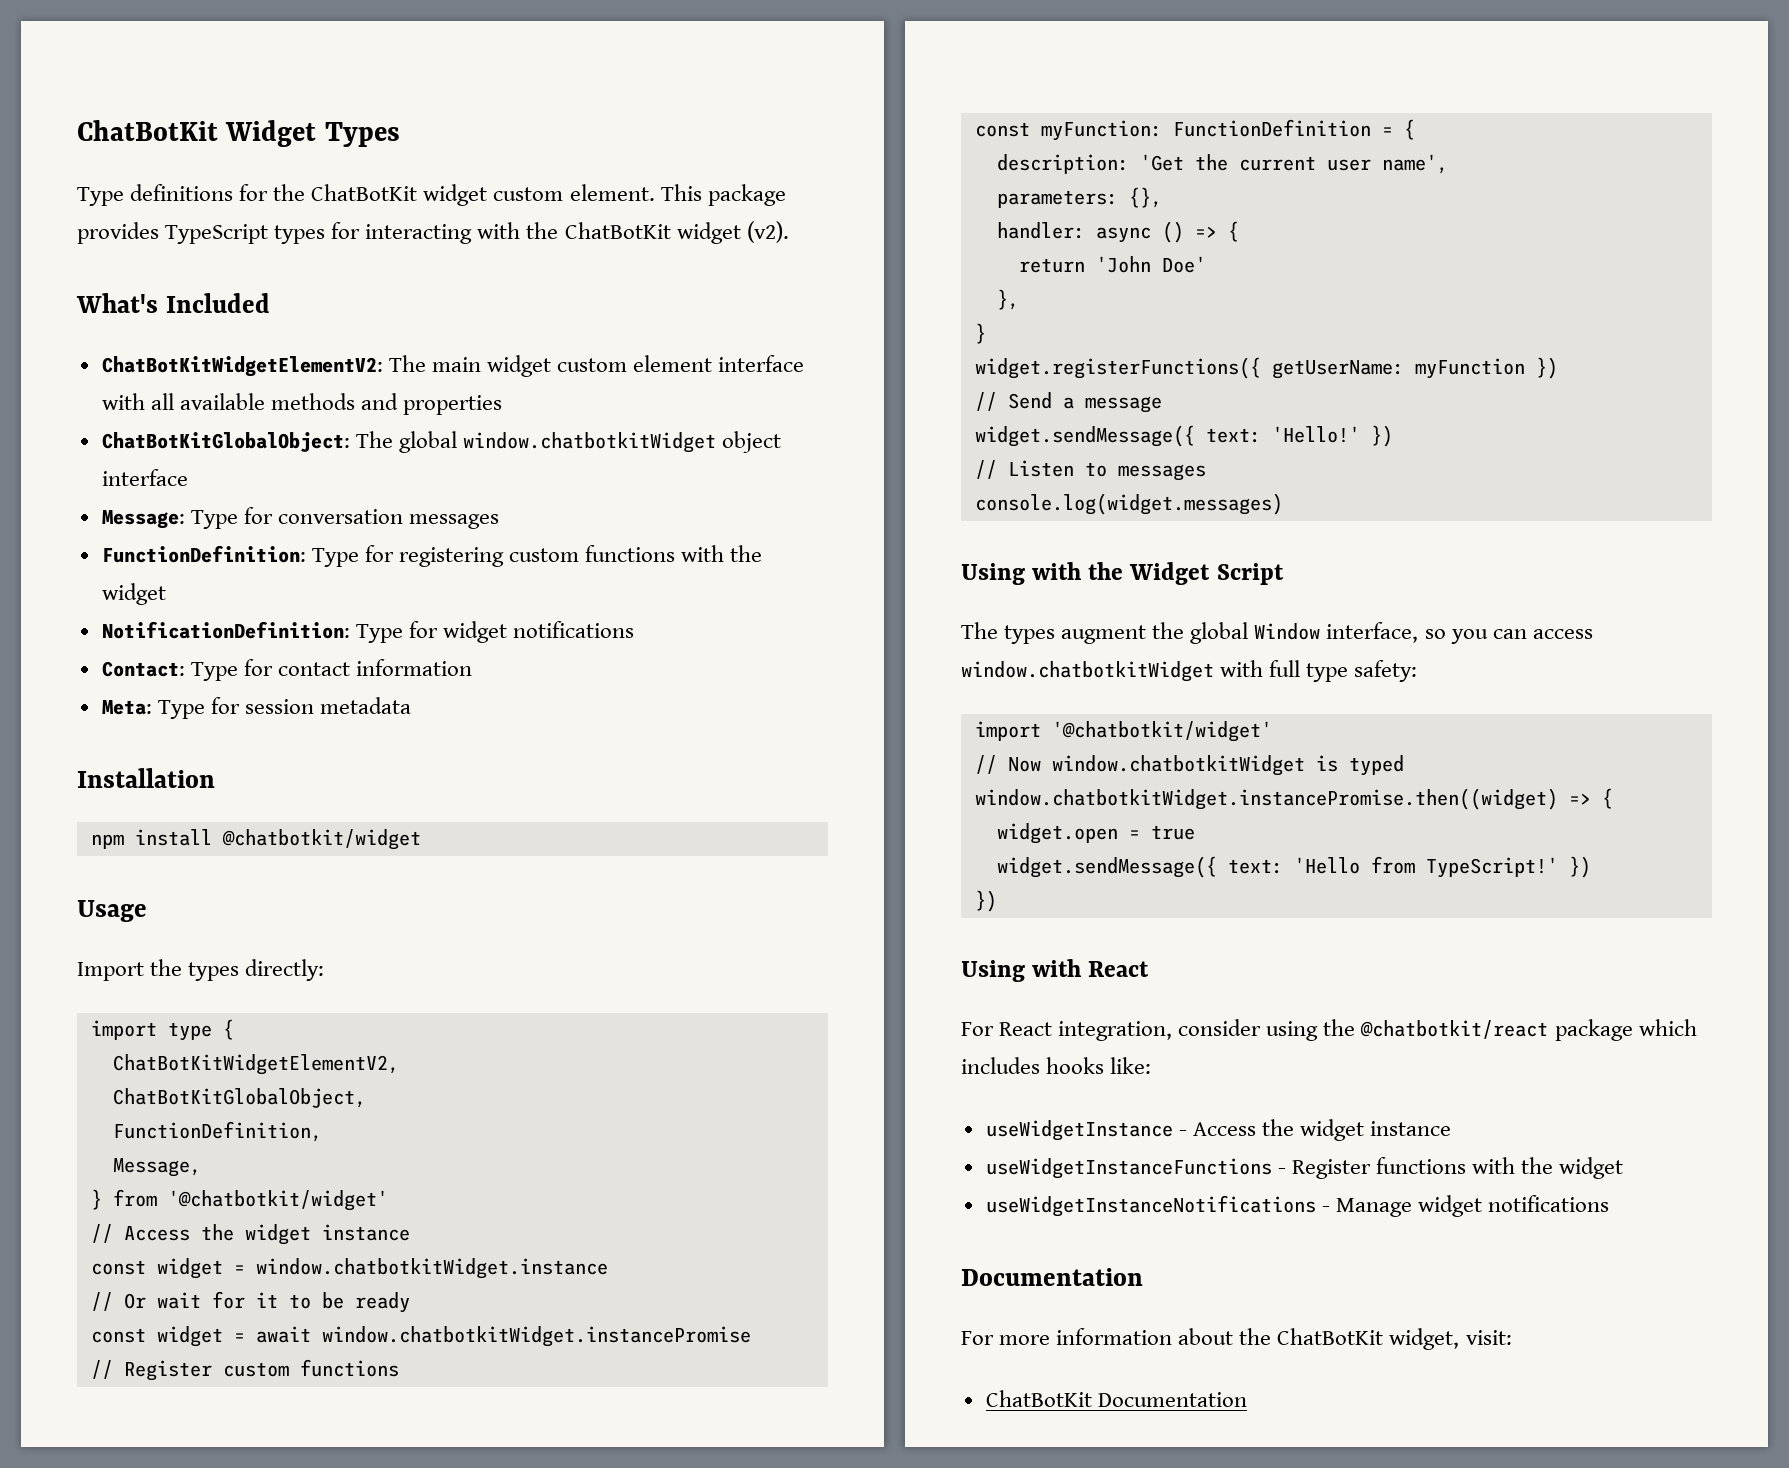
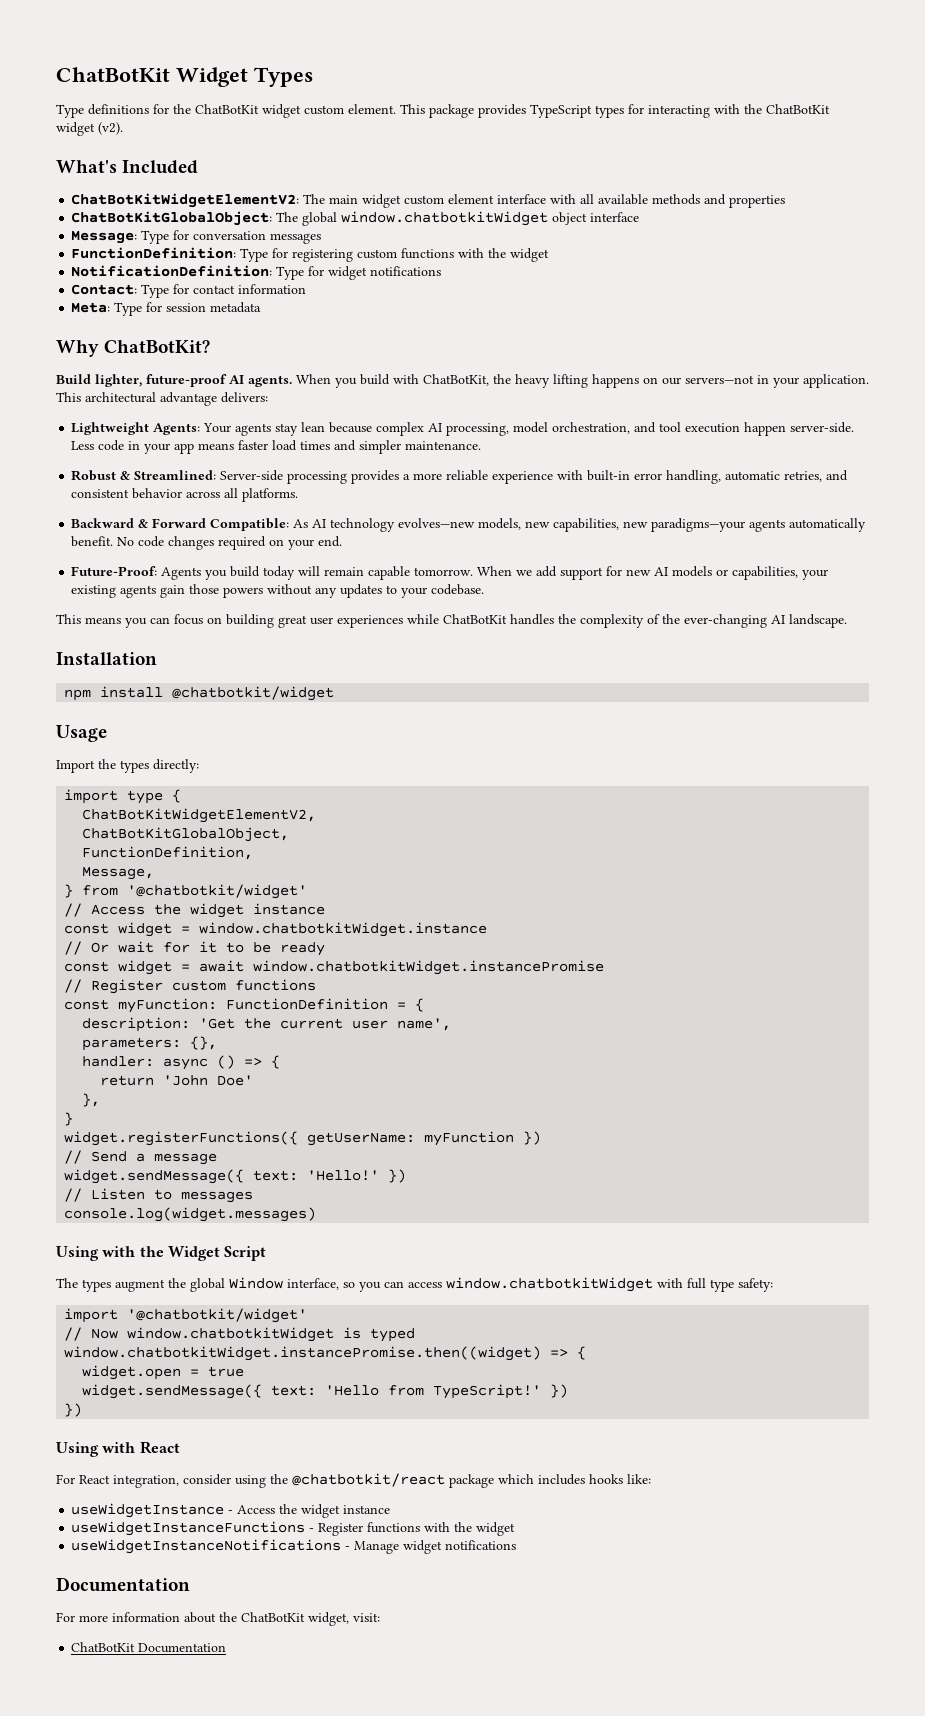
+ Why ChatBotKit?
+ Build lighter, future-proof AI agents. When you build with ChatBotKit, the heavy lifting happens on our servers—not in your application. This architectural advantage delivers:
+ Lightweight Agents: Your agents stay lean because complex AI processing, model orchestration, and tool execution happen server-side. Less code in your app means faster load times and simpler maintenance.
+ Robust & Streamlined: Server-side processing provides a more reliable experience with built-in error handling, automatic retries, and consistent behavior across all platforms.
+ Backward & Forward Compatible: As AI technology evolves—new models, new capabilities, new paradigms—your agents automatically benefit. No code changes required on your end.
+ Future-Proof: Agents you build today will remain capable tomorrow. When we add support for new AI models or capabilities, your existing agents gain those powers without any updates to your codebase.
+ This means you can focus on building great user experiences while ChatBotKit handles the complexity of the ever-changing AI landscape.

